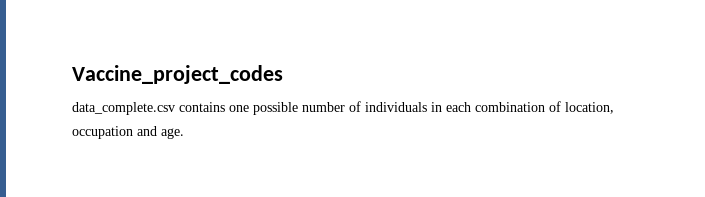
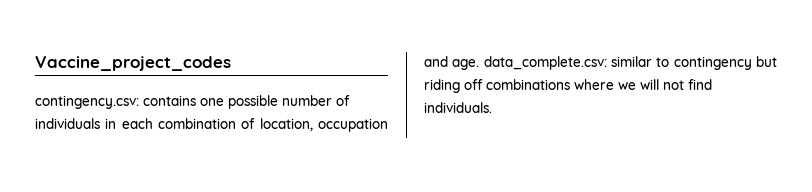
- data_complete.csv contains one possible number of individuals in each combination of location, occupation and age.
+ contingency.csv: contains one possible number of individuals in each combination of location, occupation and age. data_complete.csv: similar to contingency but riding off combinations where we will not find individuals.

